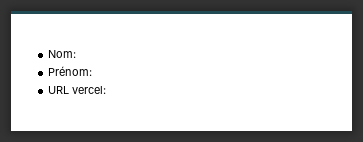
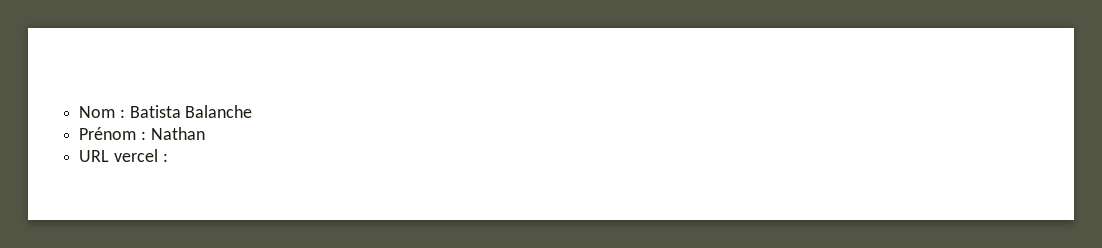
- Nom:
- Prénom:
+ Nom : Batista Balanche
+ Prénom : Nathan
- URL vercel:
+ URL vercel :

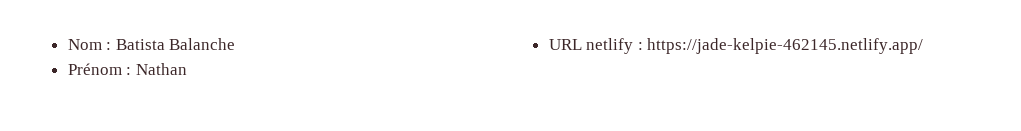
- URL vercel :
+ URL netlify : https://jade-kelpie-462145.netlify.app/

